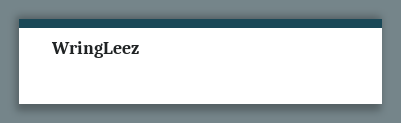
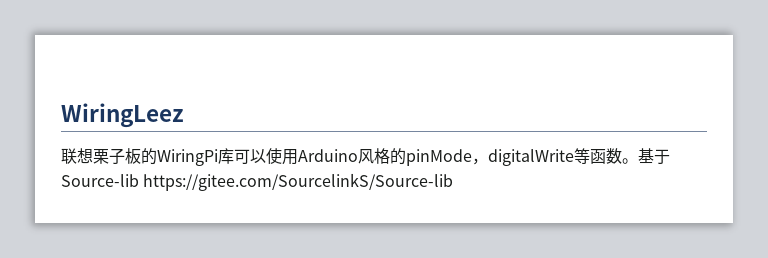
- WringLeez
+ WiringLeez
+ 联想栗子板的WiringPi库可以使用Arduino风格的pinMode，digitalWrite等函数。基于Source-lib https://gitee.com/SourcelinkS/Source-lib

